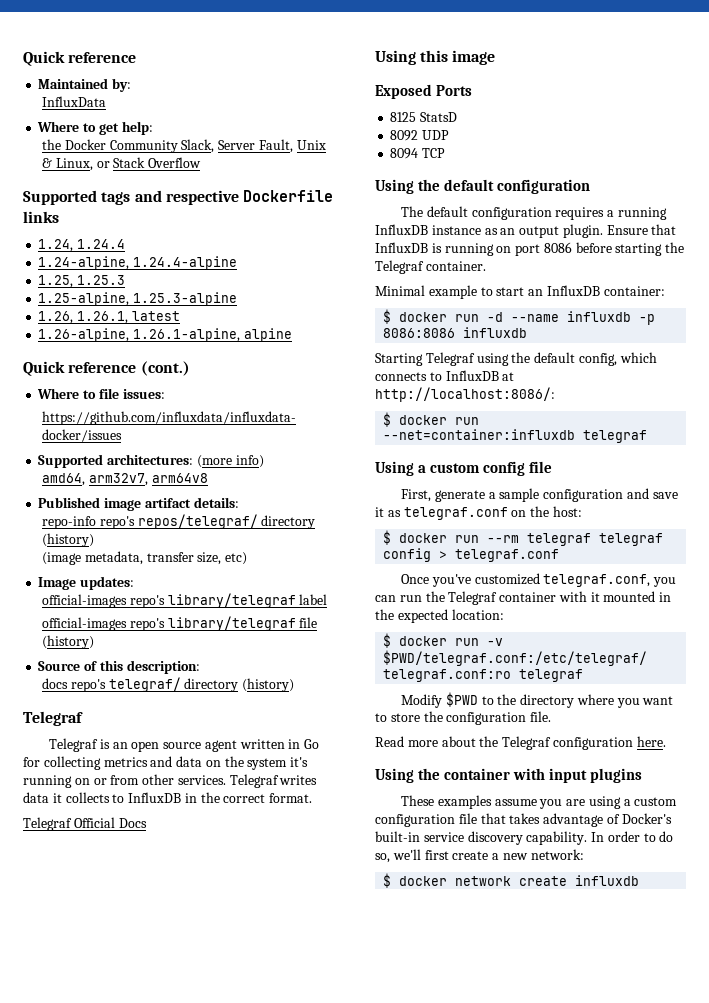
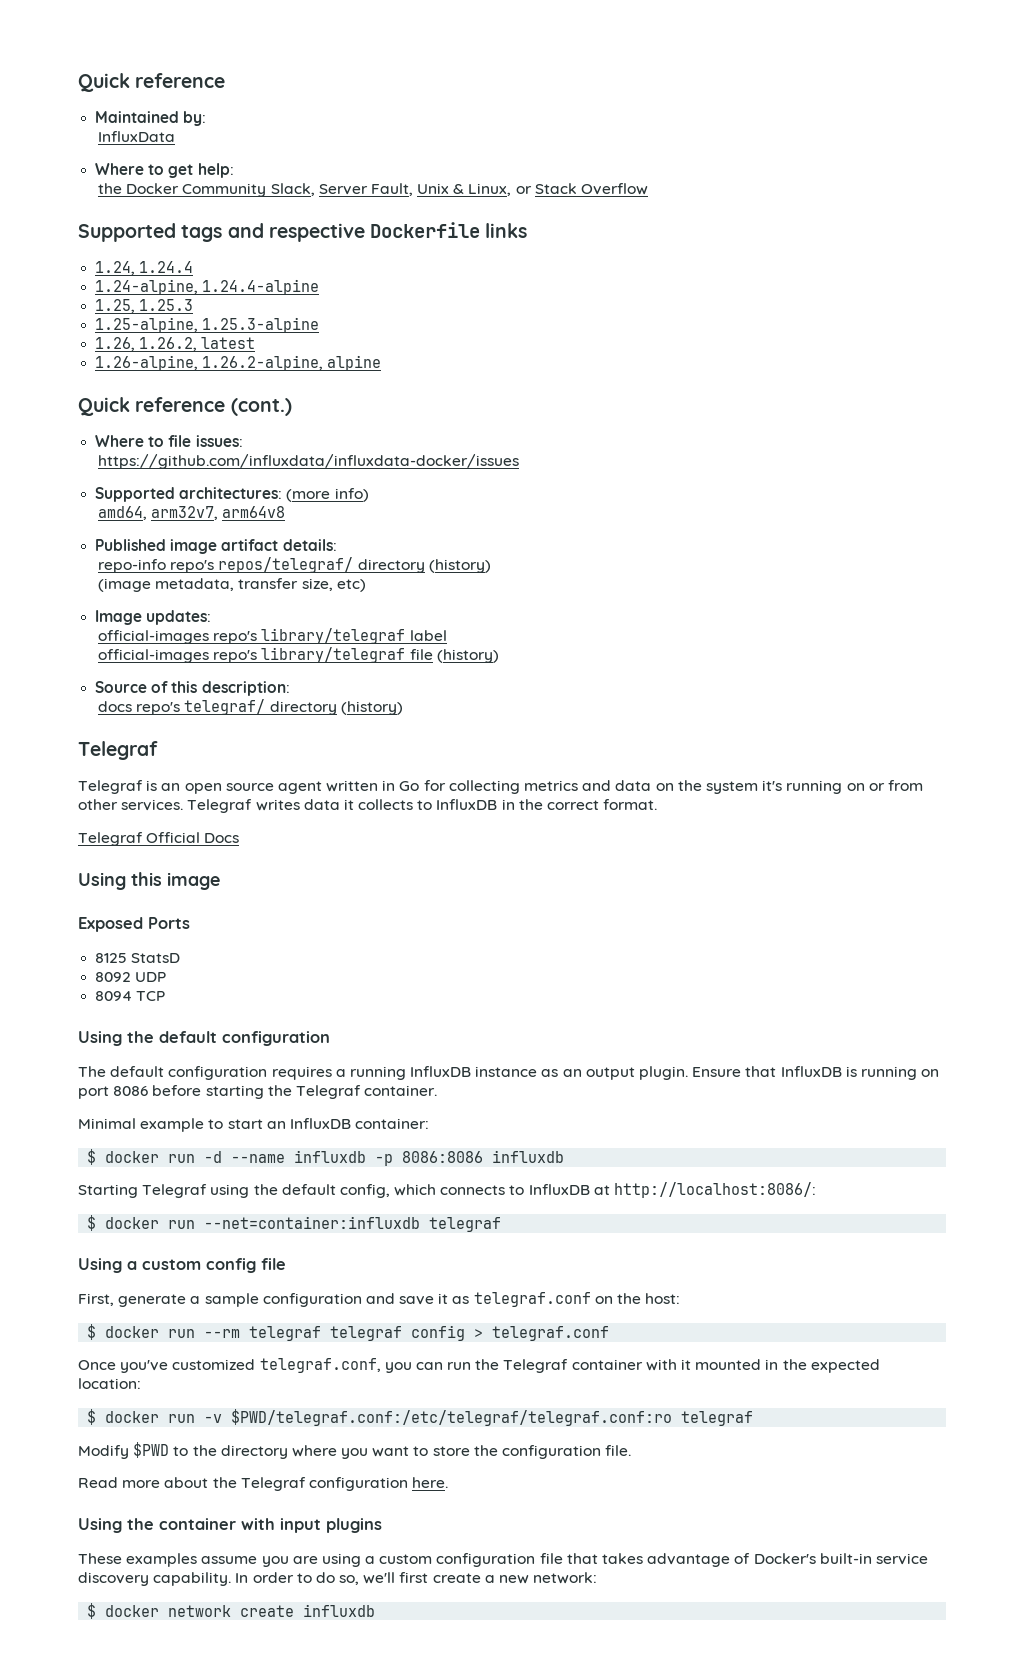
- 1.26, 1.26.1, latest
+ 1.26, 1.26.2, latest
- 1.26-alpine, 1.26.1-alpine, alpine
+ 1.26-alpine, 1.26.2-alpine, alpine

